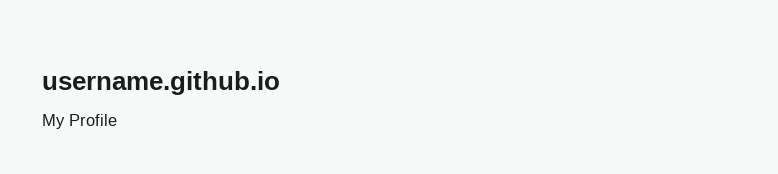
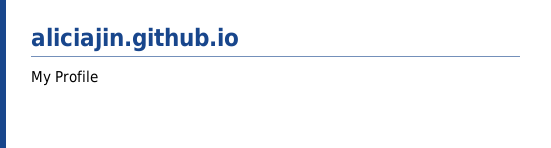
- username.github.io
+ aliciajin.github.io

